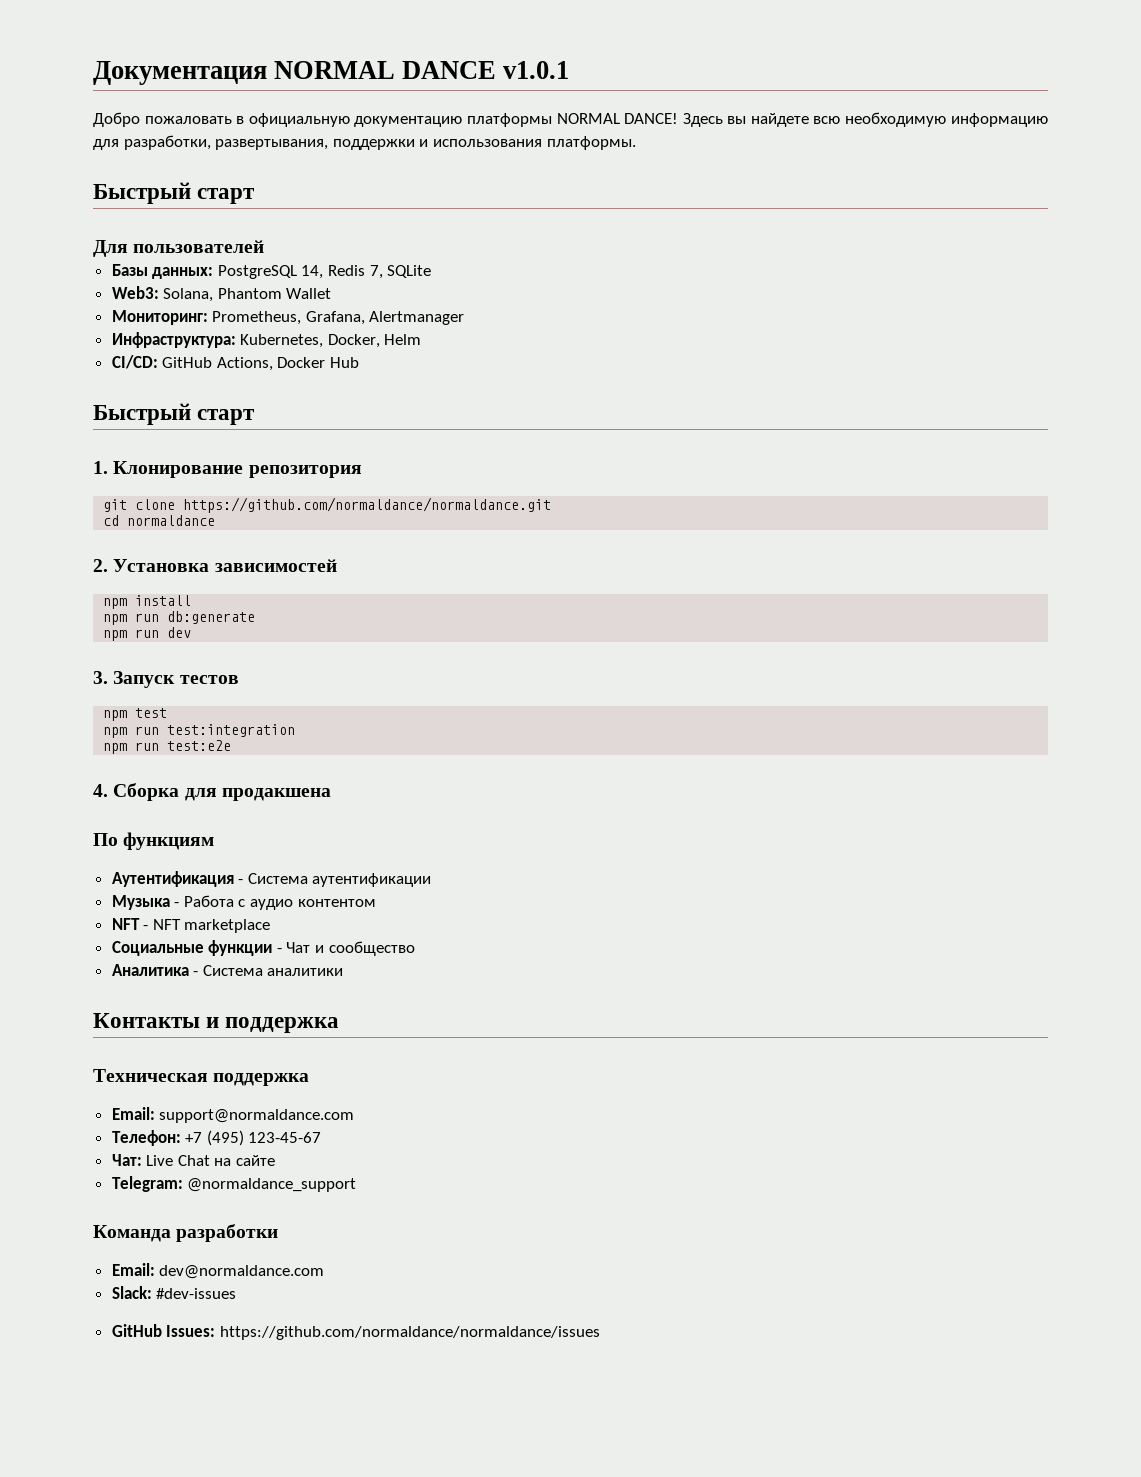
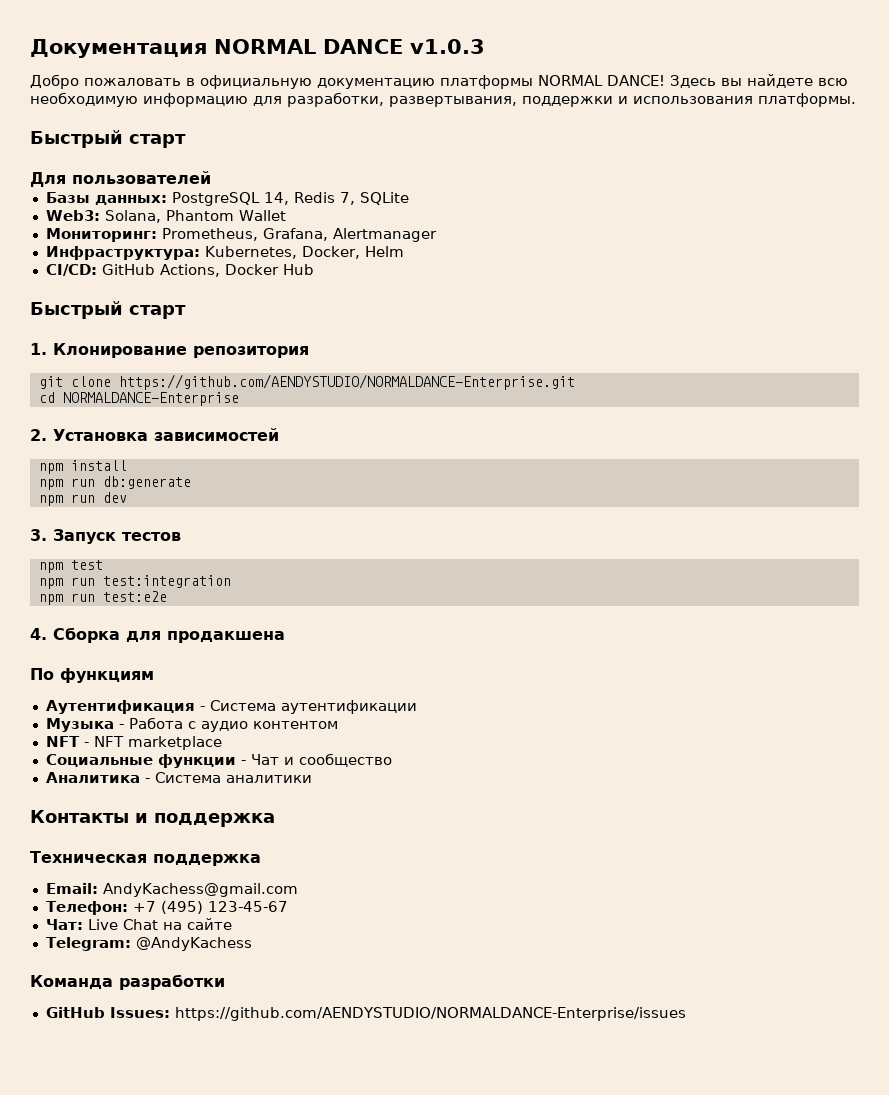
- Документация NORMAL DANCE v1.0.1
+ Документация NORMAL DANCE v1.0.3
- git clone https://github.com/normaldance/normaldance.git
+ git clone https://github.com/AENDYSTUDIO/NORMALDANCE-Enterprise.git
- cd normaldance
+ cd NORMALDANCE-Enterprise
- Email: support@normaldance.com
+ Email: AndyKachess@gmail.com
- Telegram: @normaldance_support
+ Telegram: @AndyKachess
- Email: dev@normaldance.com
- Slack: #dev-issues
- GitHub Issues: https://github.com/normaldance/normaldance/issues
+ GitHub Issues: https://github.com/AENDYSTUDIO/NORMALDANCE-Enterprise/issues

